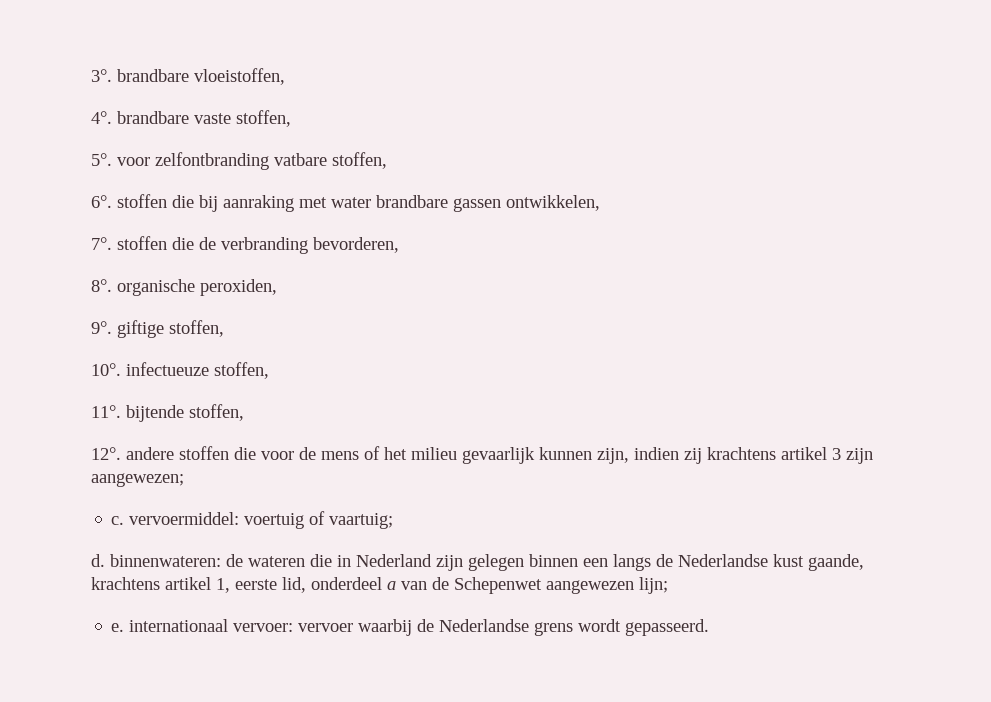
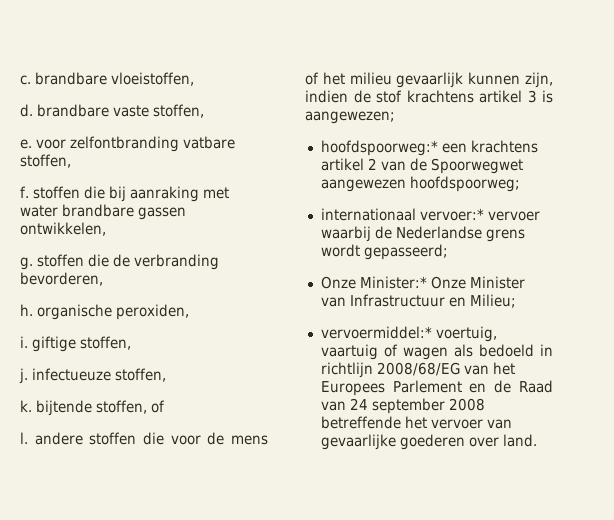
- 3°. brandbare vloeistoffen,
+ c. brandbare vloeistoffen,
- 4°. brandbare vaste stoffen,
+ d. brandbare vaste stoffen,
- 5°. voor zelfontbranding vatbare stoffen,
+ e. voor zelfontbranding vatbare stoffen,
- 6°. stoffen die bij aanraking met water brandbare gassen ontwikkelen,
+ f. stoffen die bij aanraking met water brandbare gassen ontwikkelen,
- 7°. stoffen die de verbranding bevorderen,
+ g. stoffen die de verbranding bevorderen,
- 8°. organische peroxiden,
+ h. organische peroxiden,
- 9°. giftige stoffen,
+ i. giftige stoffen,
- 10°. infectueuze stoffen,
+ j. infectueuze stoffen,
- 11°. bijtende stoffen,
- 12°. andere stoffen die voor de mens of het milieu gevaarlijk kunnen zijn, indien zij krachtens artikel 3 zijn aangewezen;
+ k. bijtende stoffen, of
+ l. andere stoffen die voor de mens of het milieu gevaarlijk kunnen zijn, indien de stof krachtens artikel 3 is aangewezen;
- c. vervoermiddel: voertuig of vaartuig;
- d. binnenwateren: de wateren die in Nederland zijn gelegen binnen een langs de Nederlandse kust gaande, krachtens artikel 1, eerste lid, onderdeel a van de Schepenwet aangewezen lijn;
- e. internationaal vervoer: vervoer waarbij de Nederlandse grens wordt gepasseerd.
+ hoofdspoorweg:* een krachtens artikel 2 van de Spoorwegwet aangewezen hoofdspoorweg;
+ internationaal vervoer:* vervoer waarbij de Nederlandse grens wordt gepasseerd;
+ Onze Minister:* Onze Minister van Infrastructuur en Milieu;
+ vervoermiddel:* voertuig, vaartuig of wagen als bedoeld in richtlijn 2008/68/EG van het Europees Parlement en de Raad van 24 september 2008 betreffende het vervoer van gevaarlijke goederen over land.

